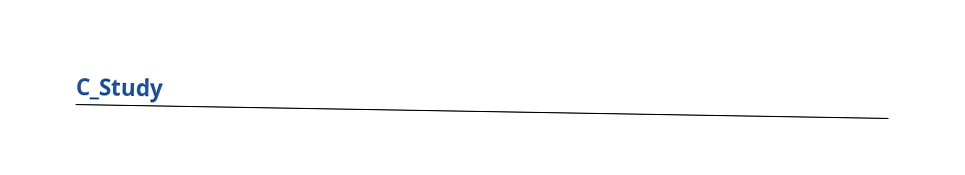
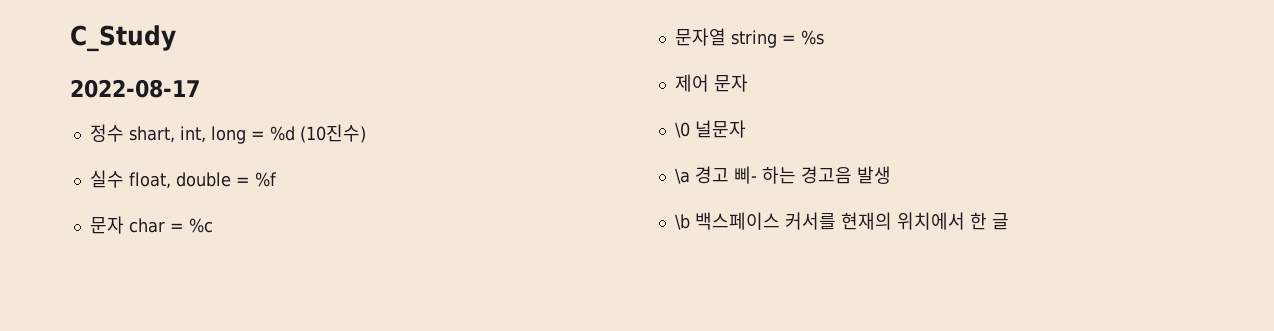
+ 2022-08-17
+ 정수 shart, int, long = %d (10진수)
+ 실수 float, double = %f
+ 문자 char = %c
+ 문자열 string = %s
+ 제어 문자
+ \0 널문자
+ \a 경고 삐- 하는 경고음 발생
+ \b 백스페이스 커서를 현재의 위치에서 한 글

